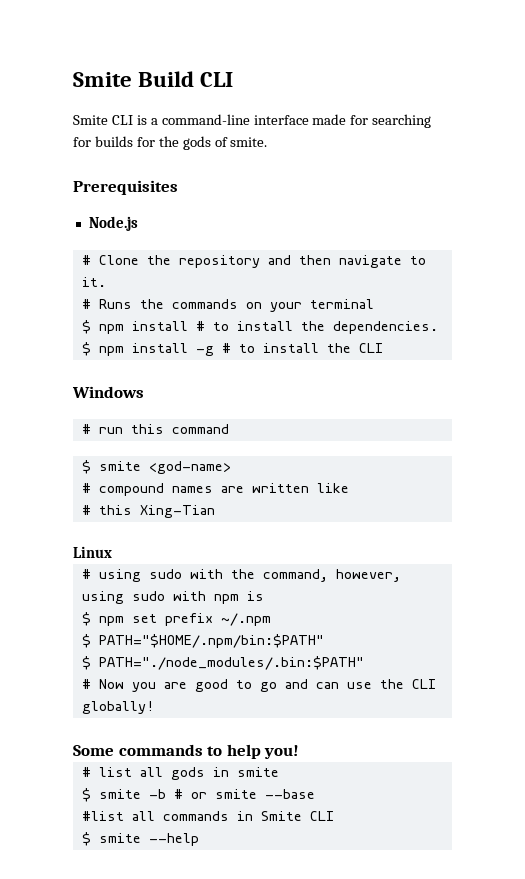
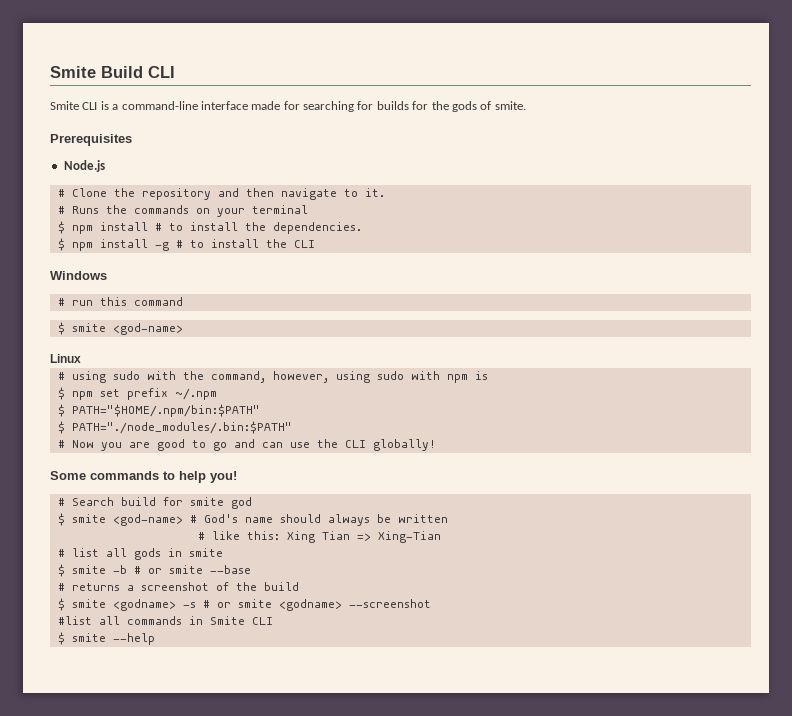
- # compound names are written like
- # this Xing-Tian
+ # Search build for smite god
+ $ smite <god-name> # God's name should always be written
+ # like this: Xing Tian => Xing-Tian
+ # returns a screenshot of the build
+ $ smite <godname> -s # or smite <godname> --screenshot

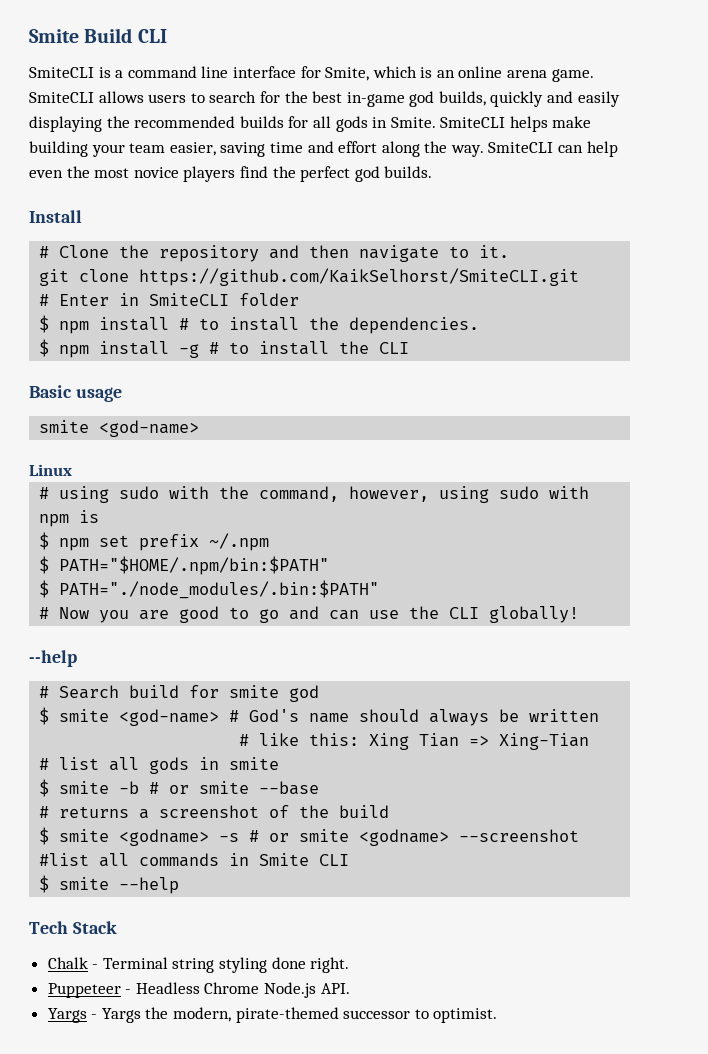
- Smite CLI is a command-line interface made for searching for builds for the gods of smite.
- Prerequisites
- Node.js
+ SmiteCLI is a command line interface for Smite, which is an online arena game. SmiteCLI allows users to search for the best in-game god builds, quickly and easily displaying the recommended builds for all gods in Smite. SmiteCLI helps make building your team easier, saving time and effort along the way. SmiteCLI can help even the most novice players find the perfect god builds.
+ Install
- # Runs the commands on your terminal
+ git clone https://github.com/KaikSelhorst/SmiteCLI.git
+ # Enter in SmiteCLI folder
- Windows
- # run this command
- $ smite <god-name>
+ Basic usage
+ smite <god-name>
  # Now you are good to go and can use the CLI globally!
- Some commands to help you!
+ --help
+ Tech Stack
+ Chalk - Terminal string styling done right.
+ Puppeteer - Headless Chrome Node.js API.
+ Yargs - Yargs the modern, pirate-themed successor to optimist.

